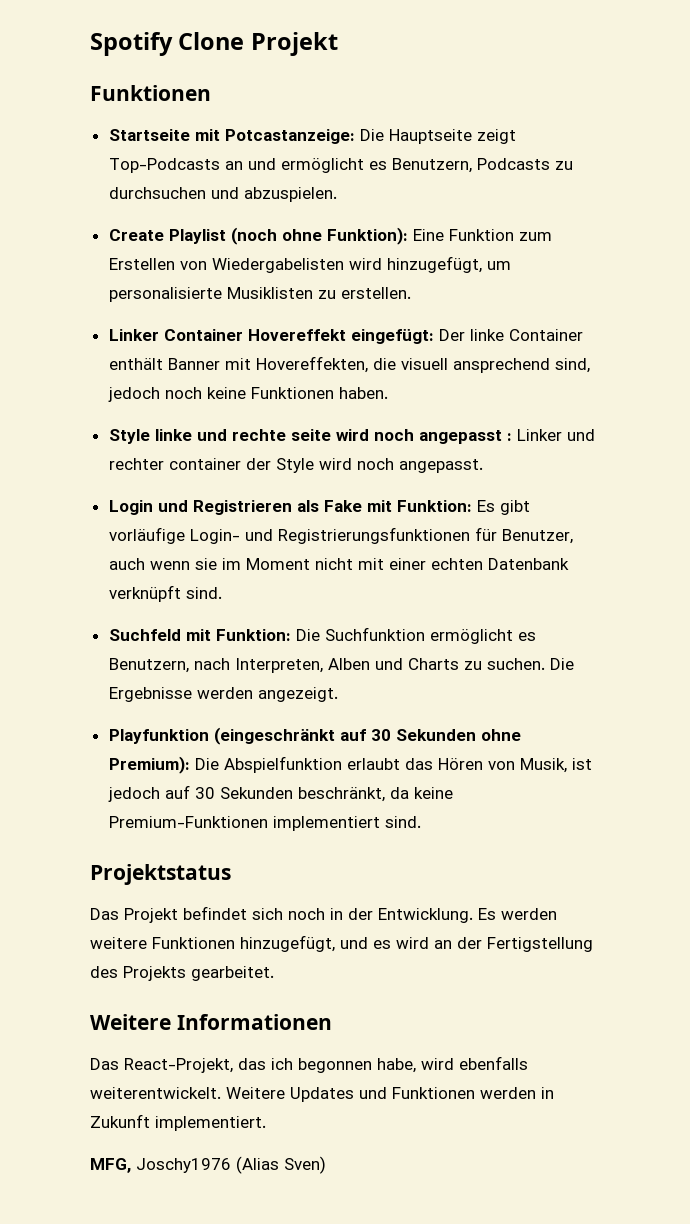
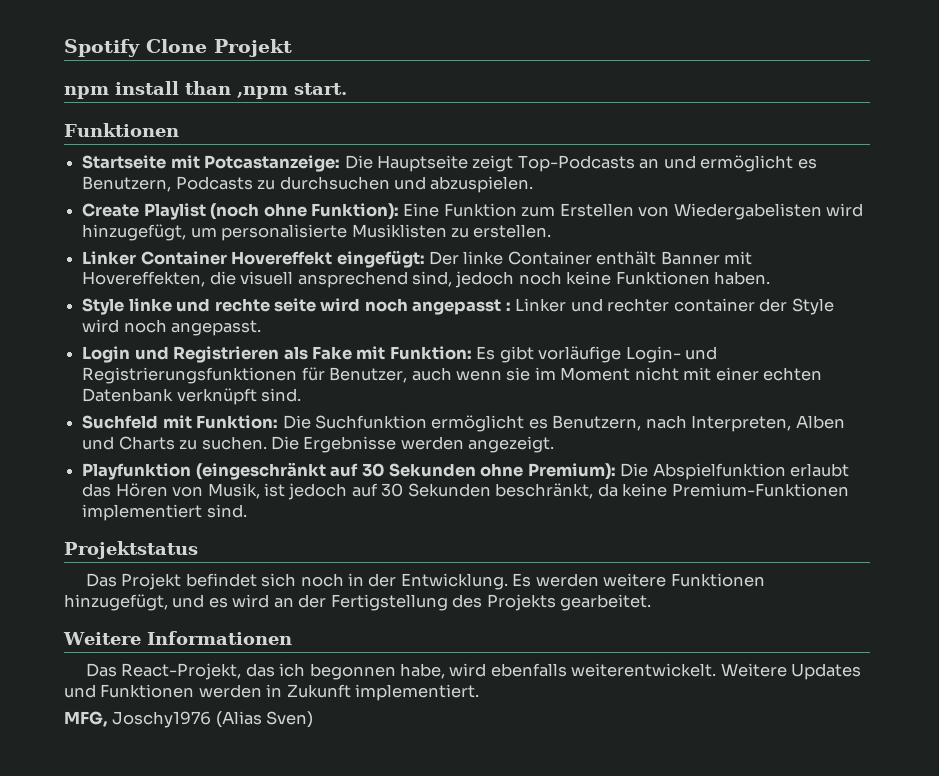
+ npm install than ,npm start.

